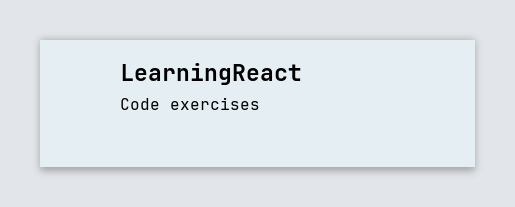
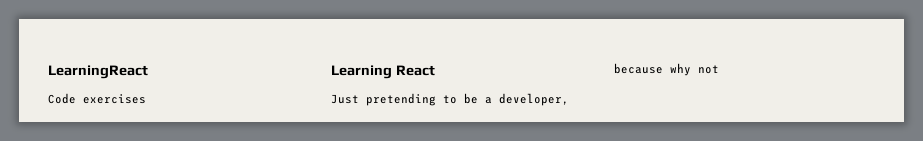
+ Learning React
+ Just pretending to be a developer, because why not

